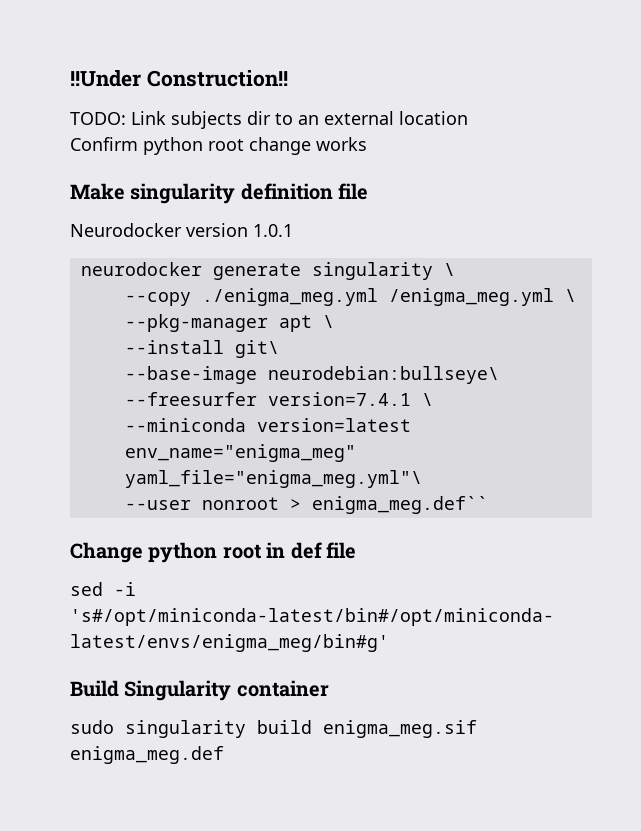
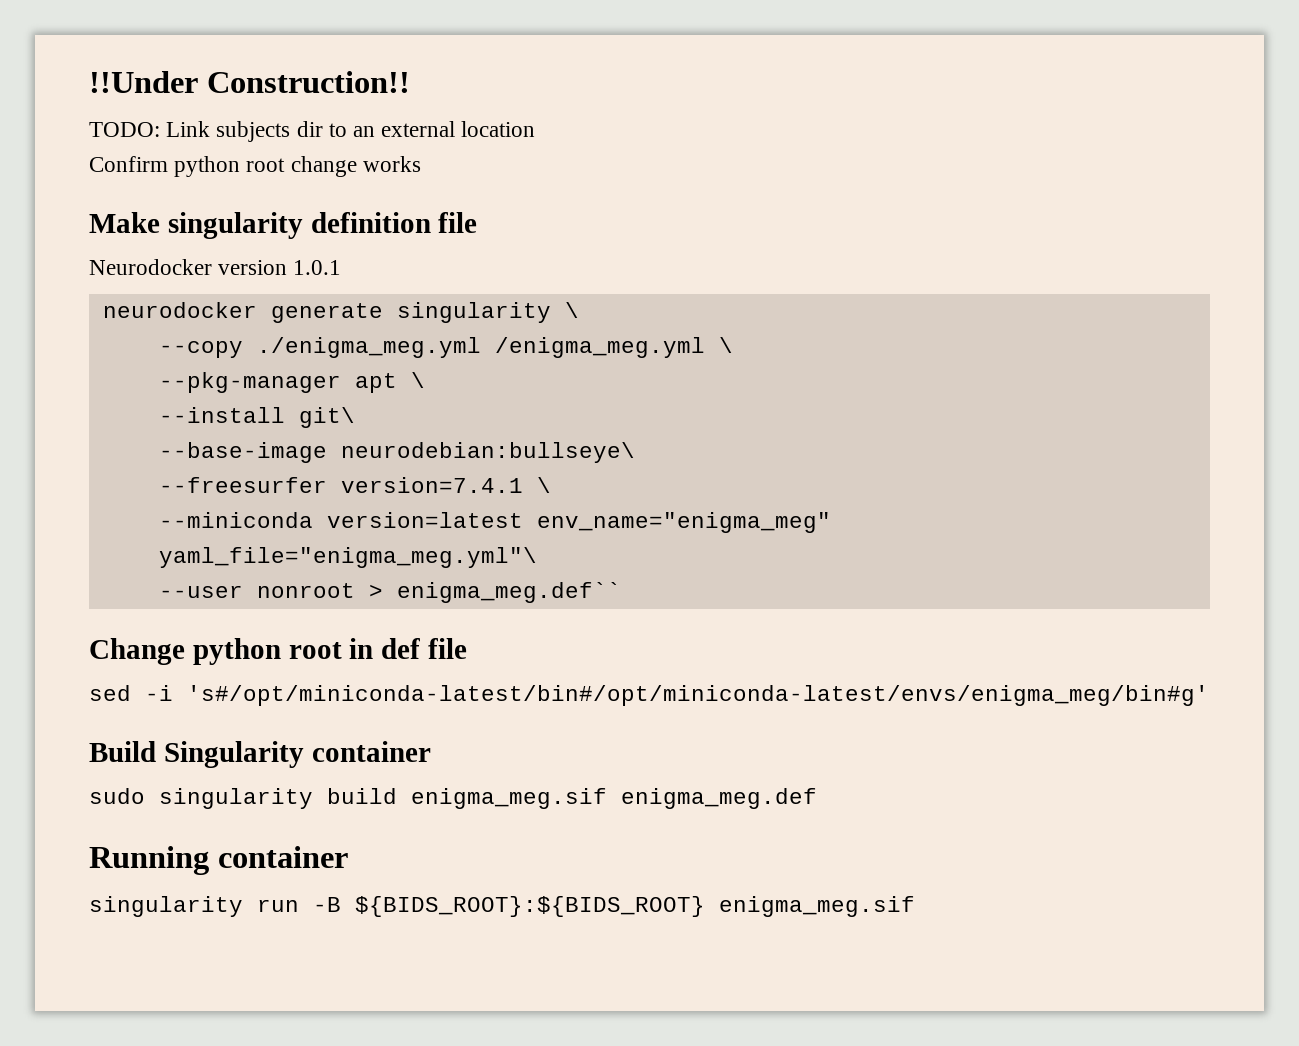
+ Running container
+ singularity run -B ${BIDS_ROOT}:${BIDS_ROOT} enigma_meg.sif

